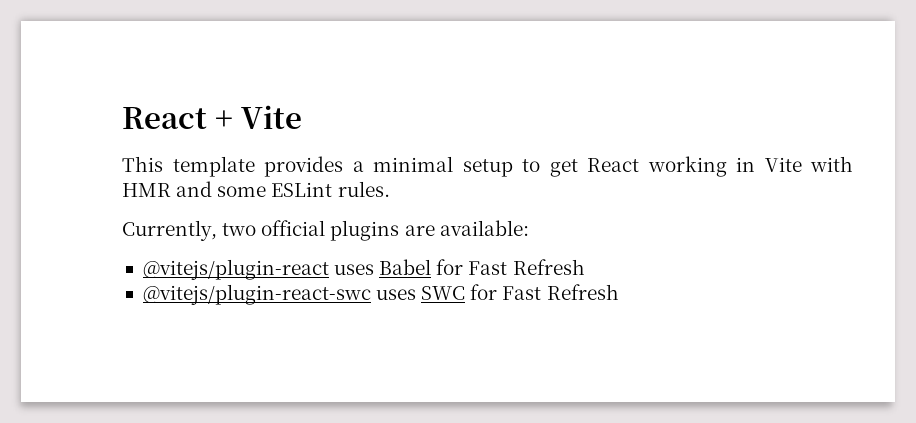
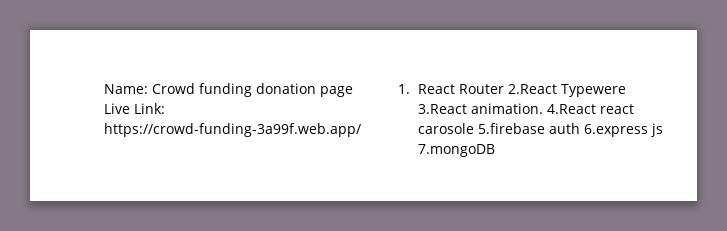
- React + Vite
- This template provides a minimal setup to get React working in Vite with HMR and some ESLint rules.
- Currently, two official plugins are available:
- @vitejs/plugin-react uses Babel for Fast Refresh
- @vitejs/plugin-react-swc uses SWC for Fast Refresh
+ Name: Crowd funding donation page Live Link: https://crowd-funding-3a99f.web.app/
+ 1. React Router 2.React Typewere 3.React animation. 4.React react carosole 5.firebase auth 6.express js 7.mongoDB

